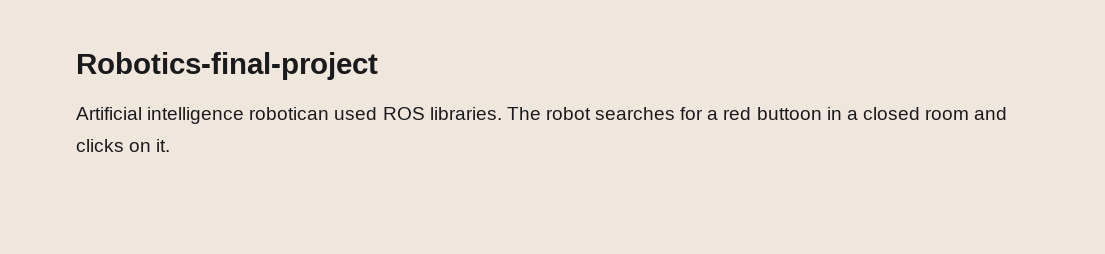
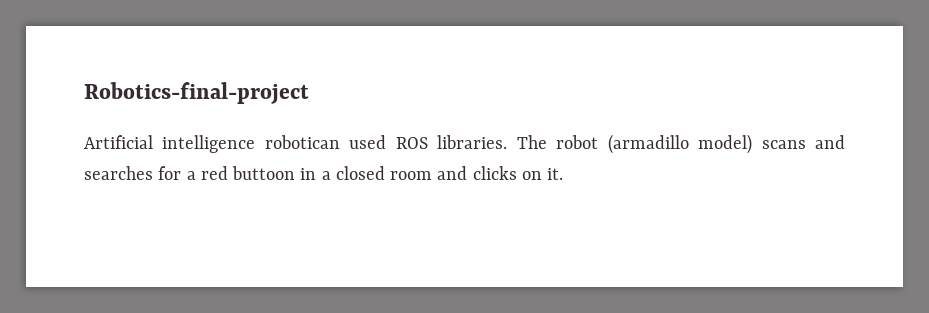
- The robot searches for a red buttoon in a closed room and clicks on it.
+ The robot (armadillo model) scans and searches for a red buttoon in a closed room and clicks on it.

